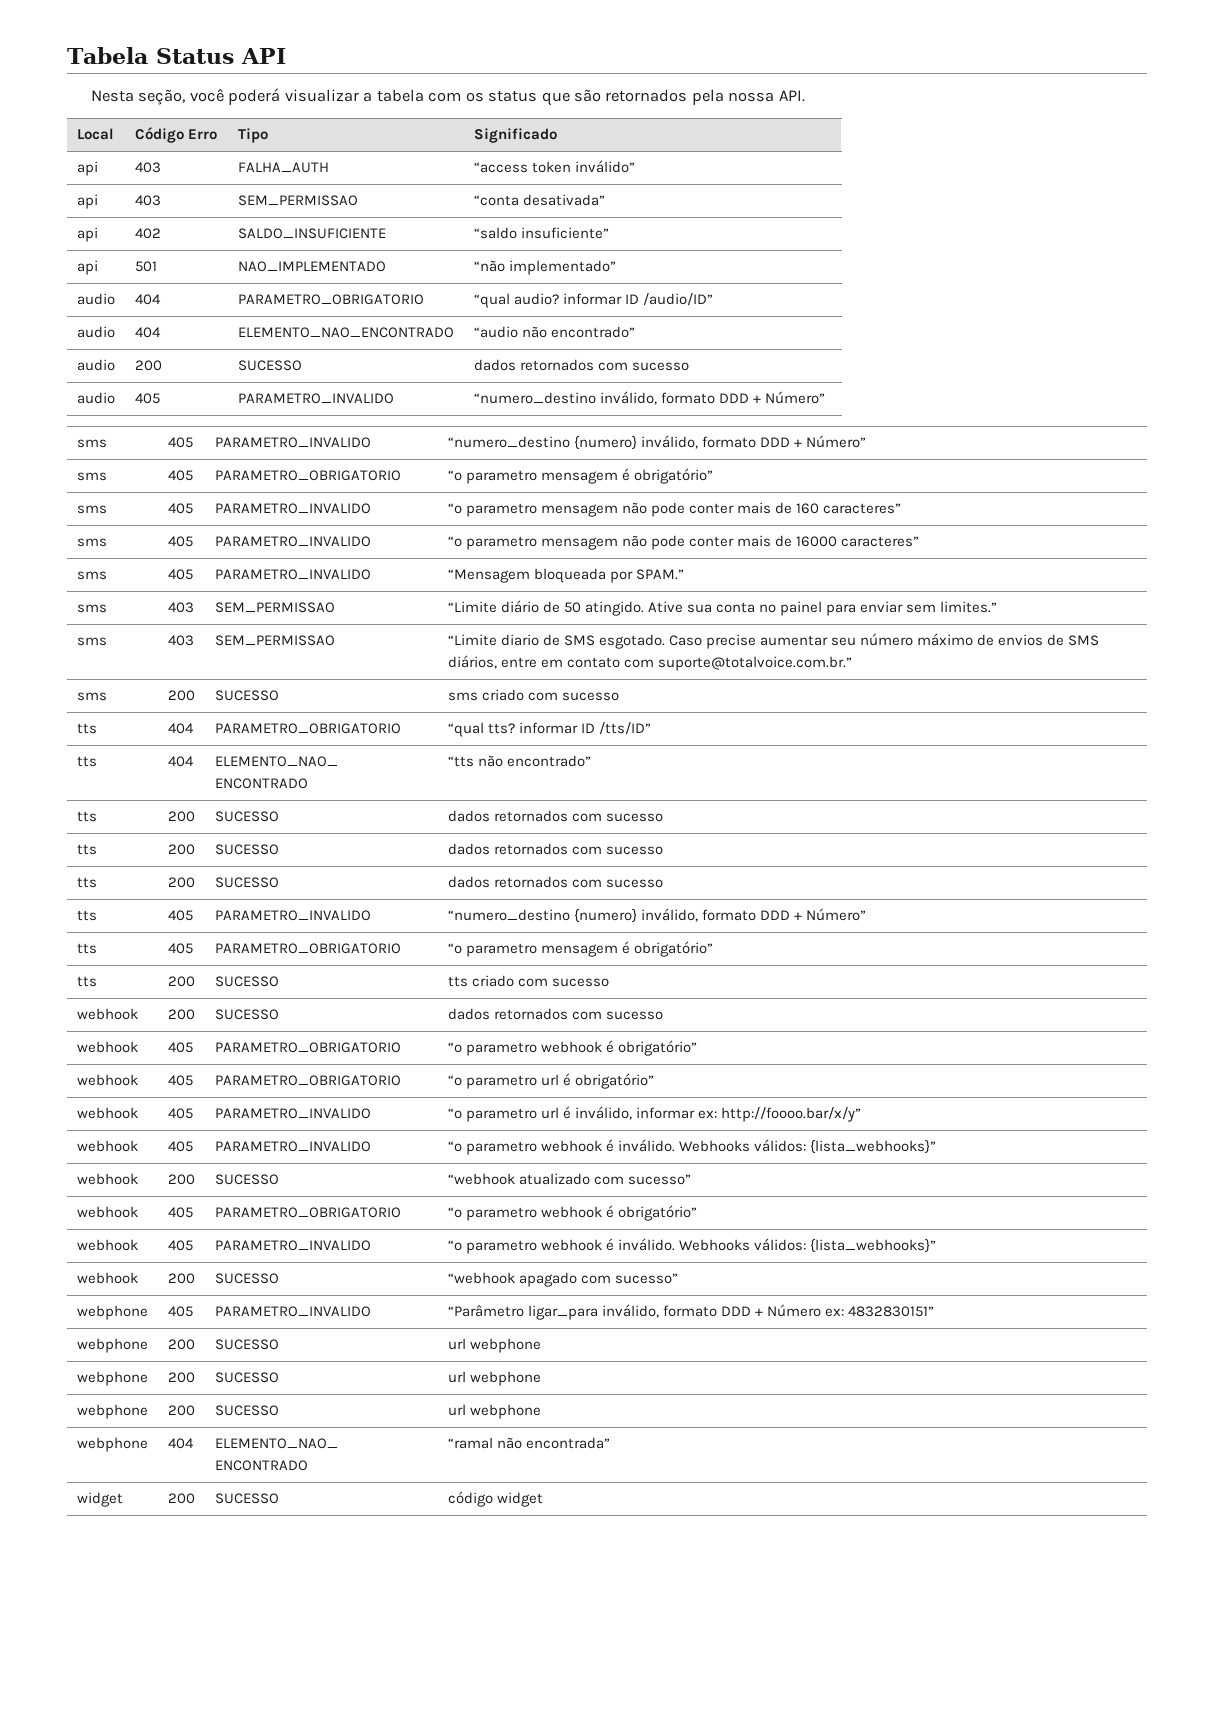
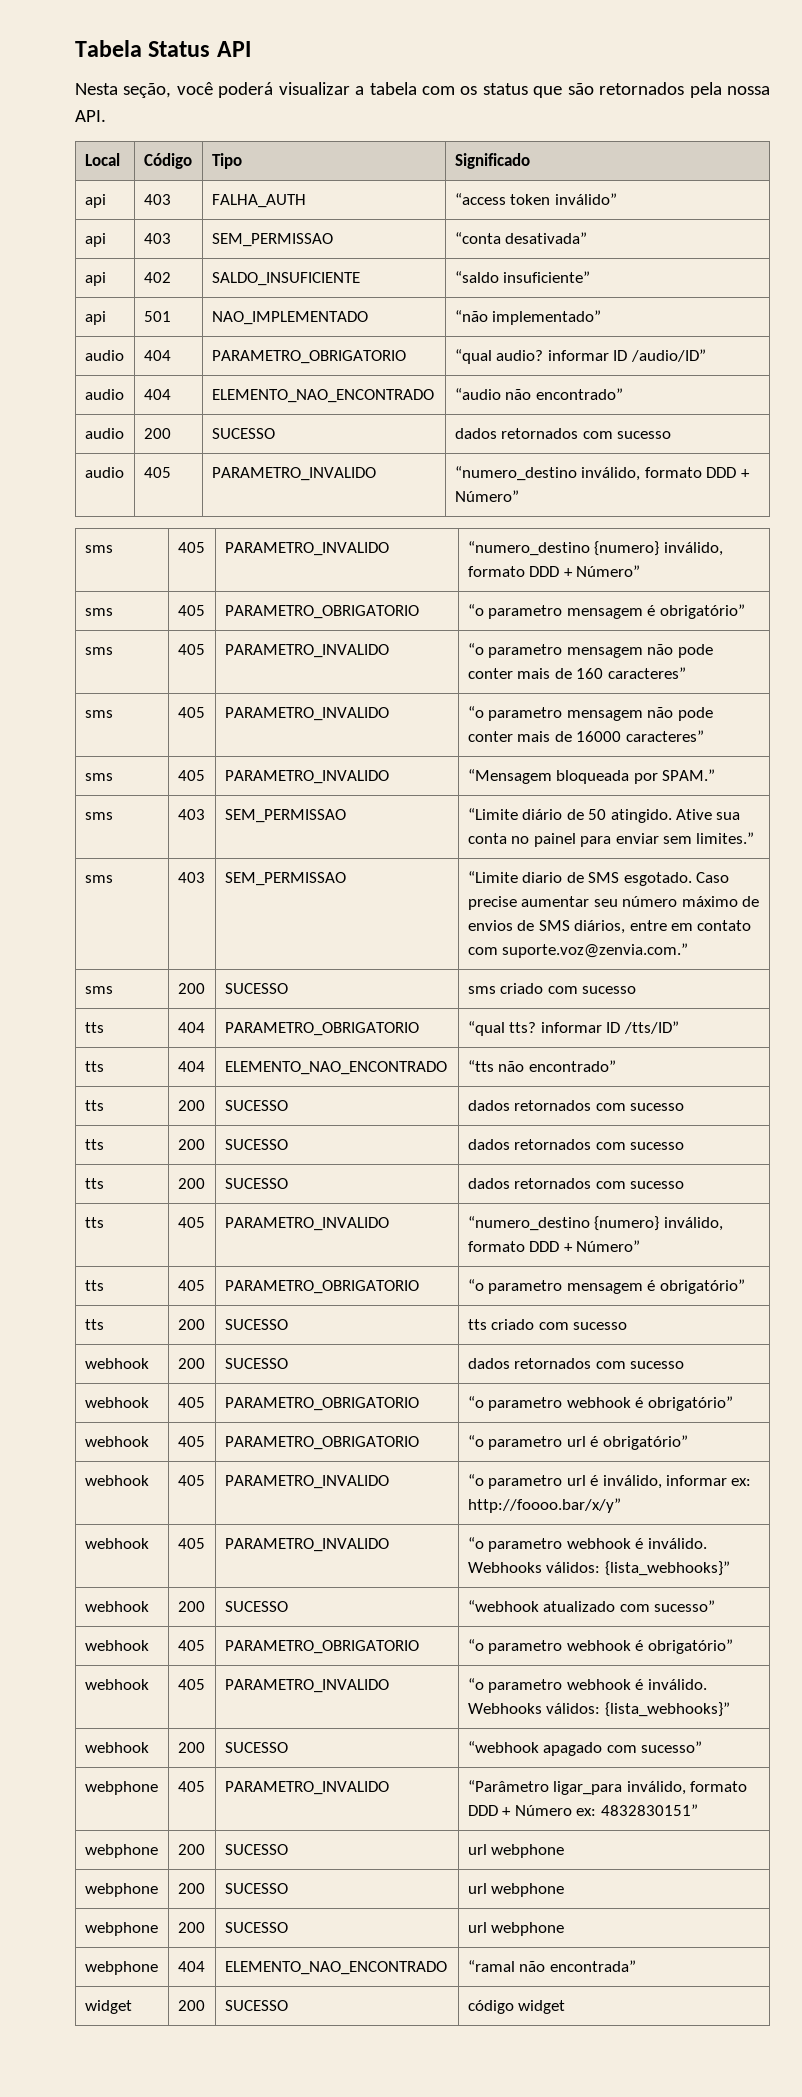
- Local | Código Erro | Tipo | Significado
+ Local | Código | Tipo | Significado
- sms | 403 | SEM_PERMISSAO | “Limite diario de SMS esgotado. Caso precise aumentar seu número máximo de envios de SMS diários, entre em contato com suporte@totalvoice.com.br.”
+ sms | 403 | SEM_PERMISSAO | “Limite diario de SMS esgotado. Caso precise aumentar seu número máximo de envios de SMS diários, entre em contato com suporte.voz@zenvia.com.”

